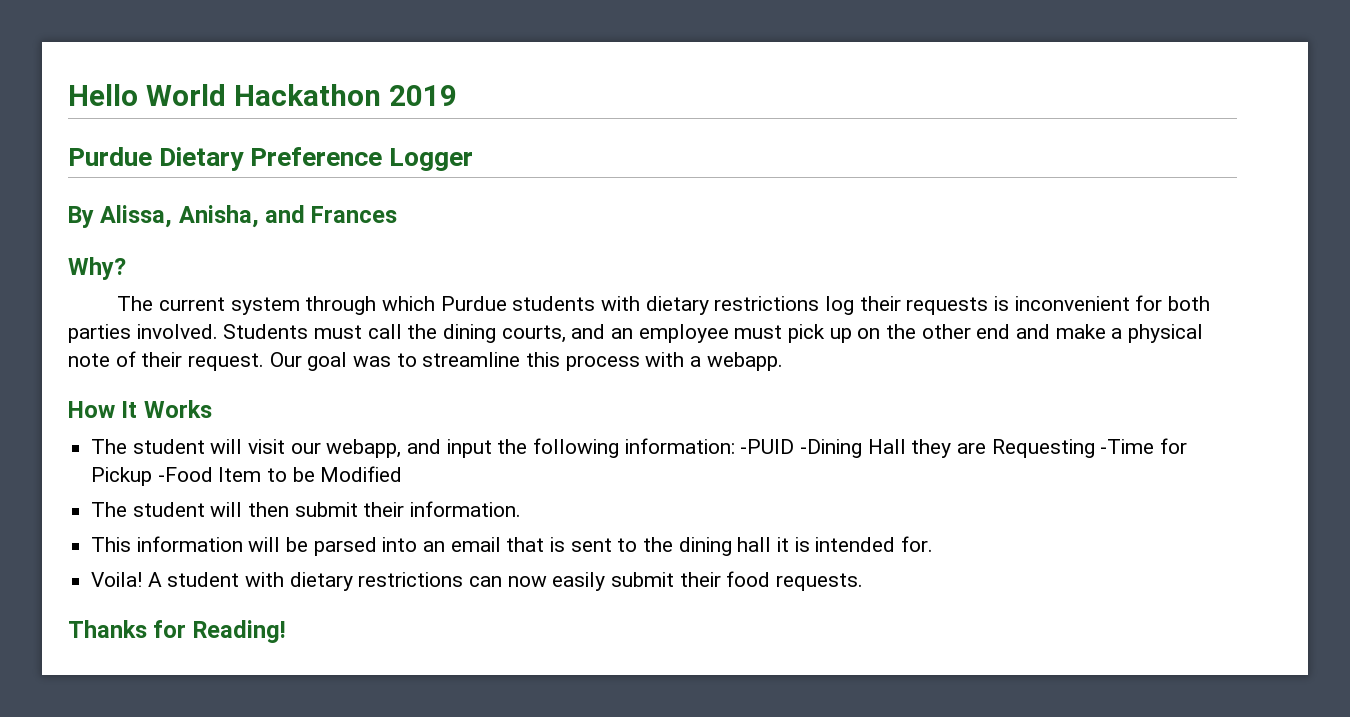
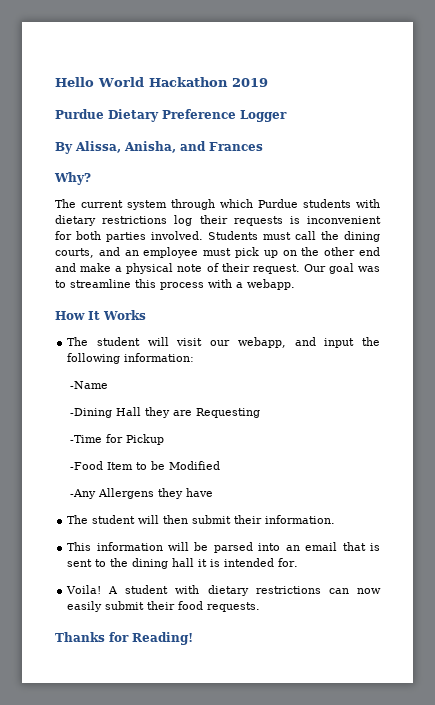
- The student will visit our webapp, and input the following information: -PUID -Dining Hall they are Requesting -Time for Pickup -Food Item to be Modified
+ The student will visit our webapp, and input the following information:
+ -Name
+ -Dining Hall they are Requesting
+ -Time for Pickup
+ -Food Item to be Modified
+ -Any Allergens they have

